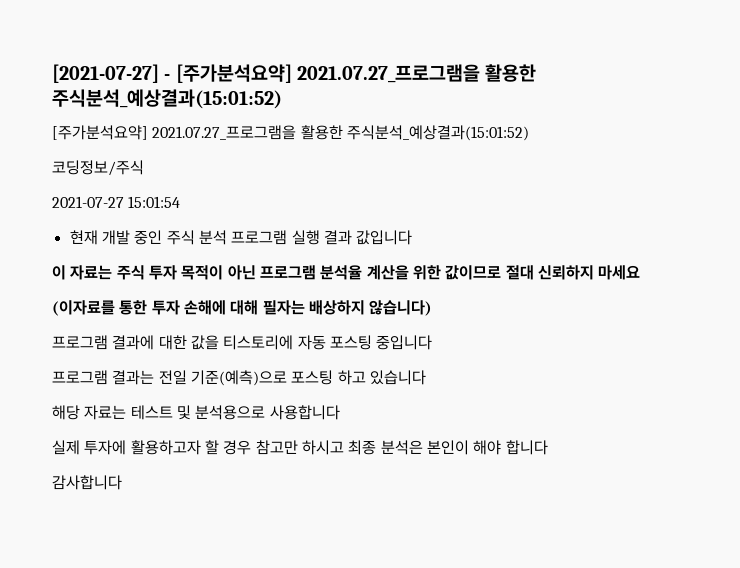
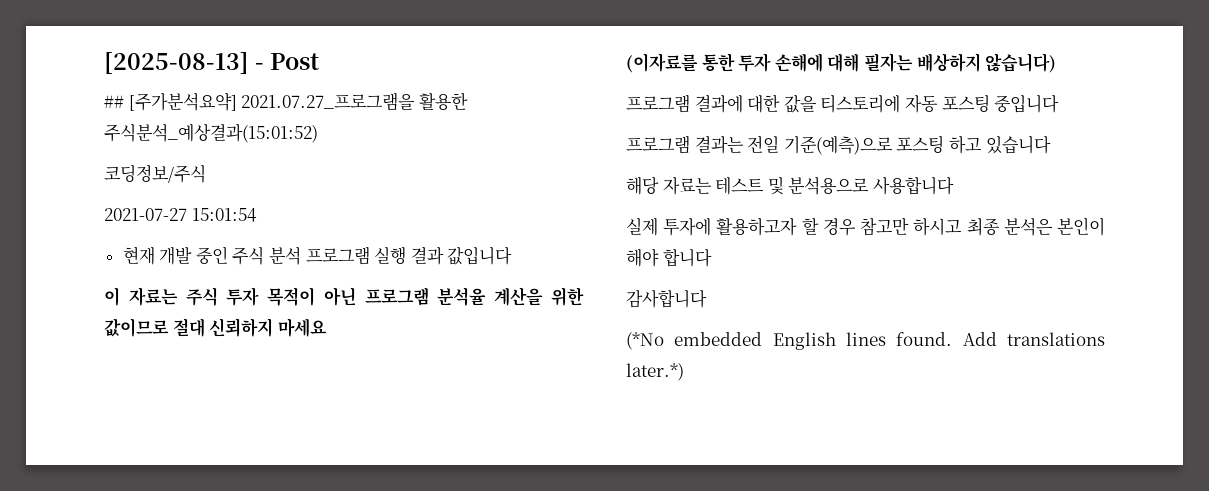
- [2021-07-27] - [주가분석요약] 2021.07.27_프로그램을 활용한 주식분석_예상결과(15:01:52)
- [주가분석요약] 2021.07.27_프로그램을 활용한 주식분석_예상결과(15:01:52)
+ [2025-08-13] - Post
+ ## [주가분석요약] 2021.07.27_프로그램을 활용한 주식분석_예상결과(15:01:52)
+ (*No embedded English lines found. Add translations later.*)

